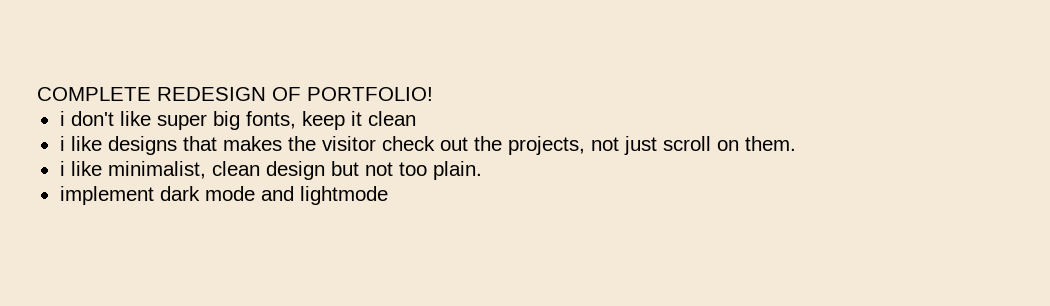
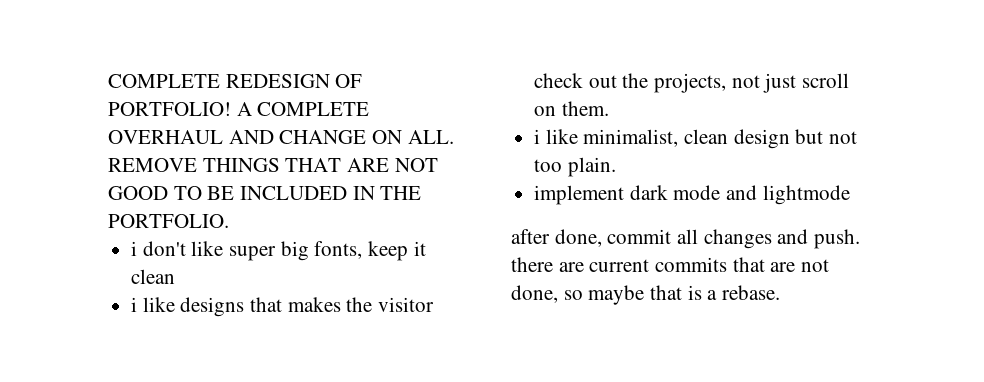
+ A COMPLETE OVERHAUL AND CHANGE ON ALL. REMOVE THINGS THAT ARE NOT GOOD TO BE INCLUDED IN THE PORTFOLIO.
+ after done, commit all changes and push. there are current commits that are not done, so maybe that is a rebase.

